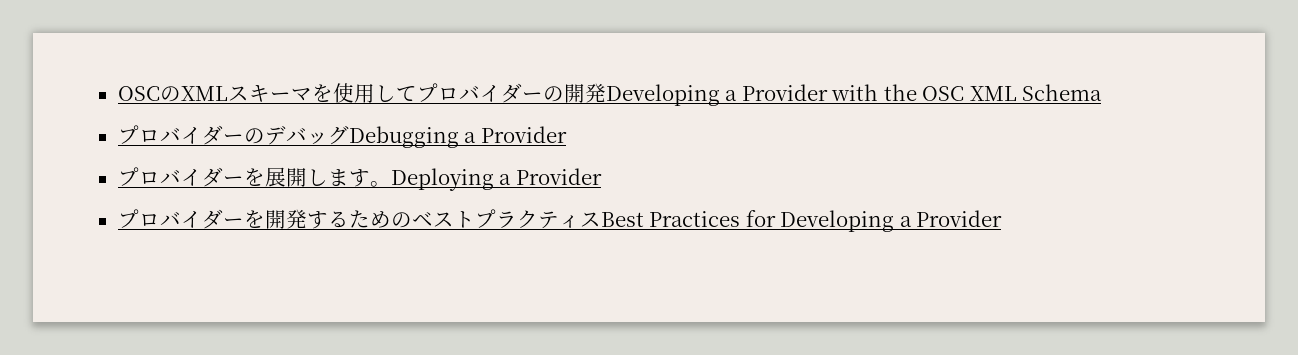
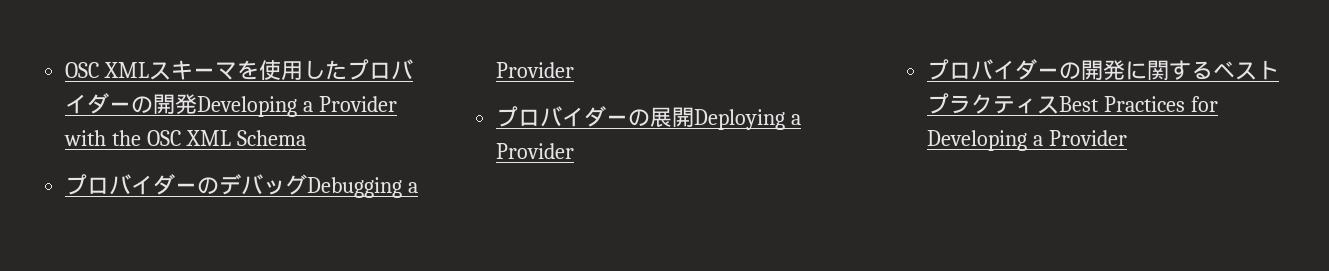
- OSCのXMLスキーマを使用してプロバイダーの開発Developing a Provider with the OSC XML Schema
+ OSC XMLスキーマを使用したプロバイダーの開発Developing a Provider with the OSC XML Schema
- プロバイダーを展開します。Deploying a Provider
+ プロバイダーの展開Deploying a Provider
- プロバイダーを開発するためのベストプラクティスBest Practices for Developing a Provider
+ プロバイダーの開発に関するベストプラクティスBest Practices for Developing a Provider

